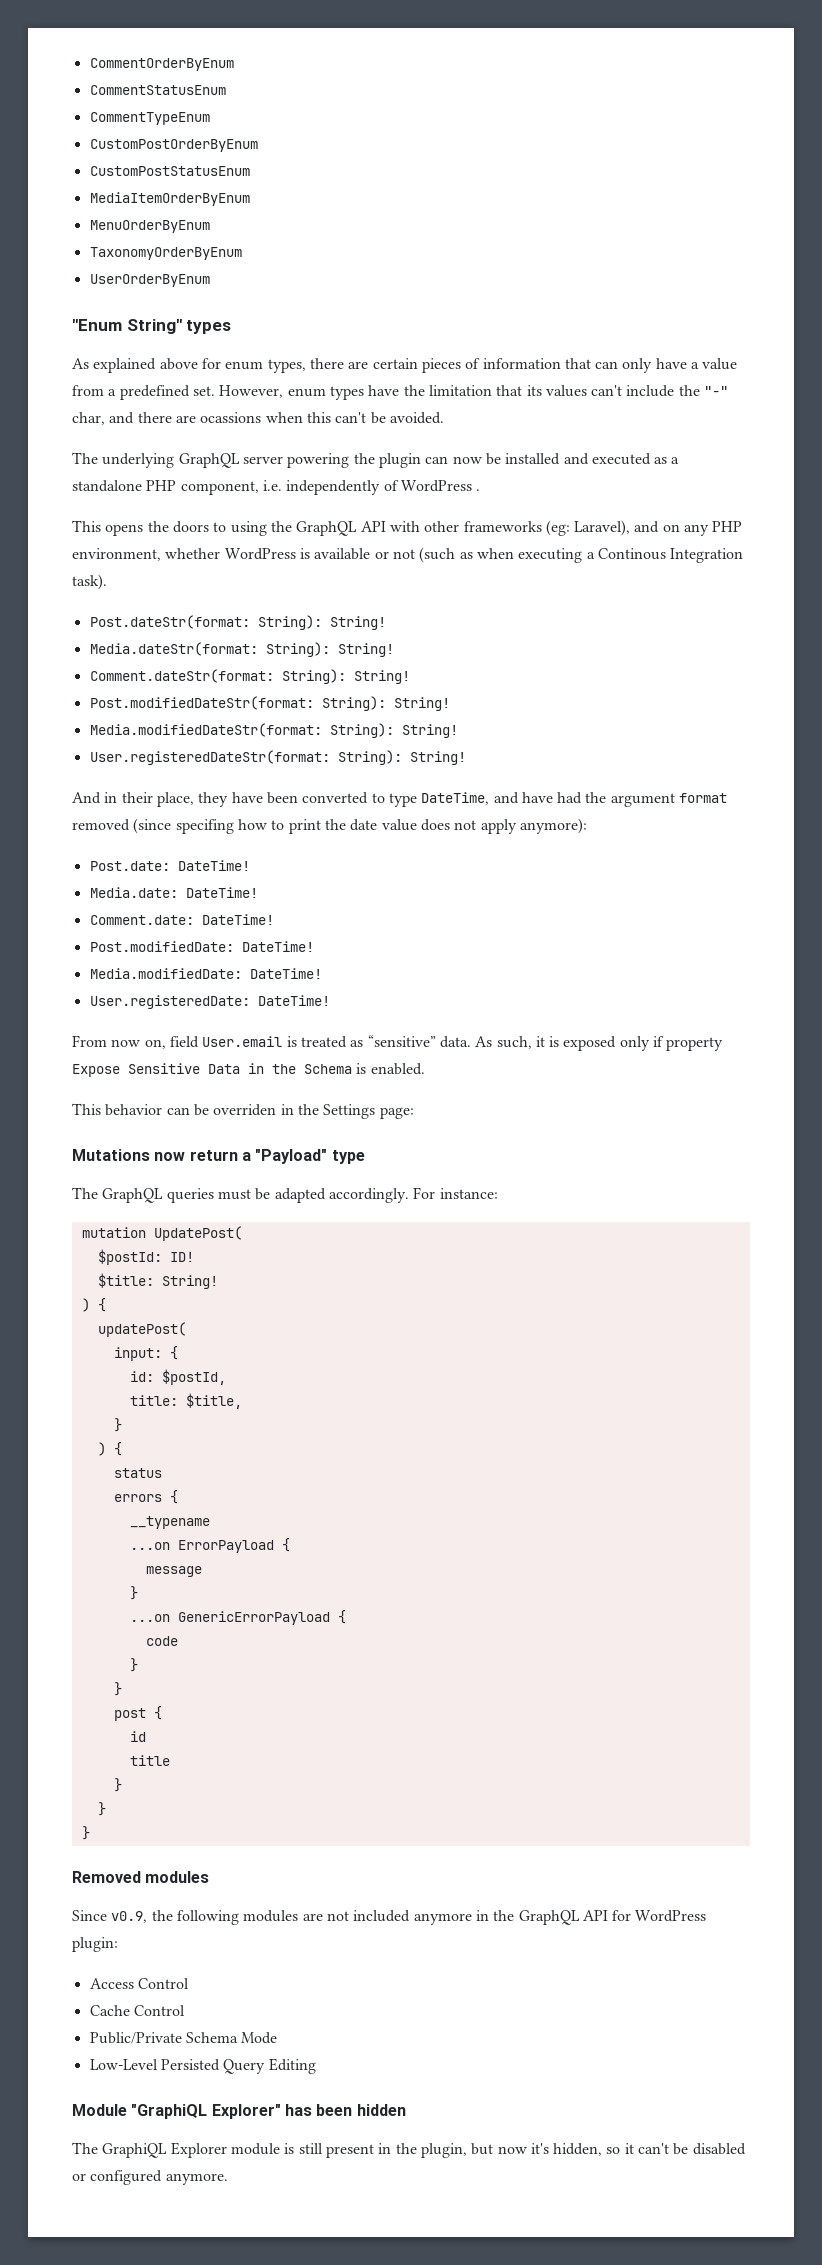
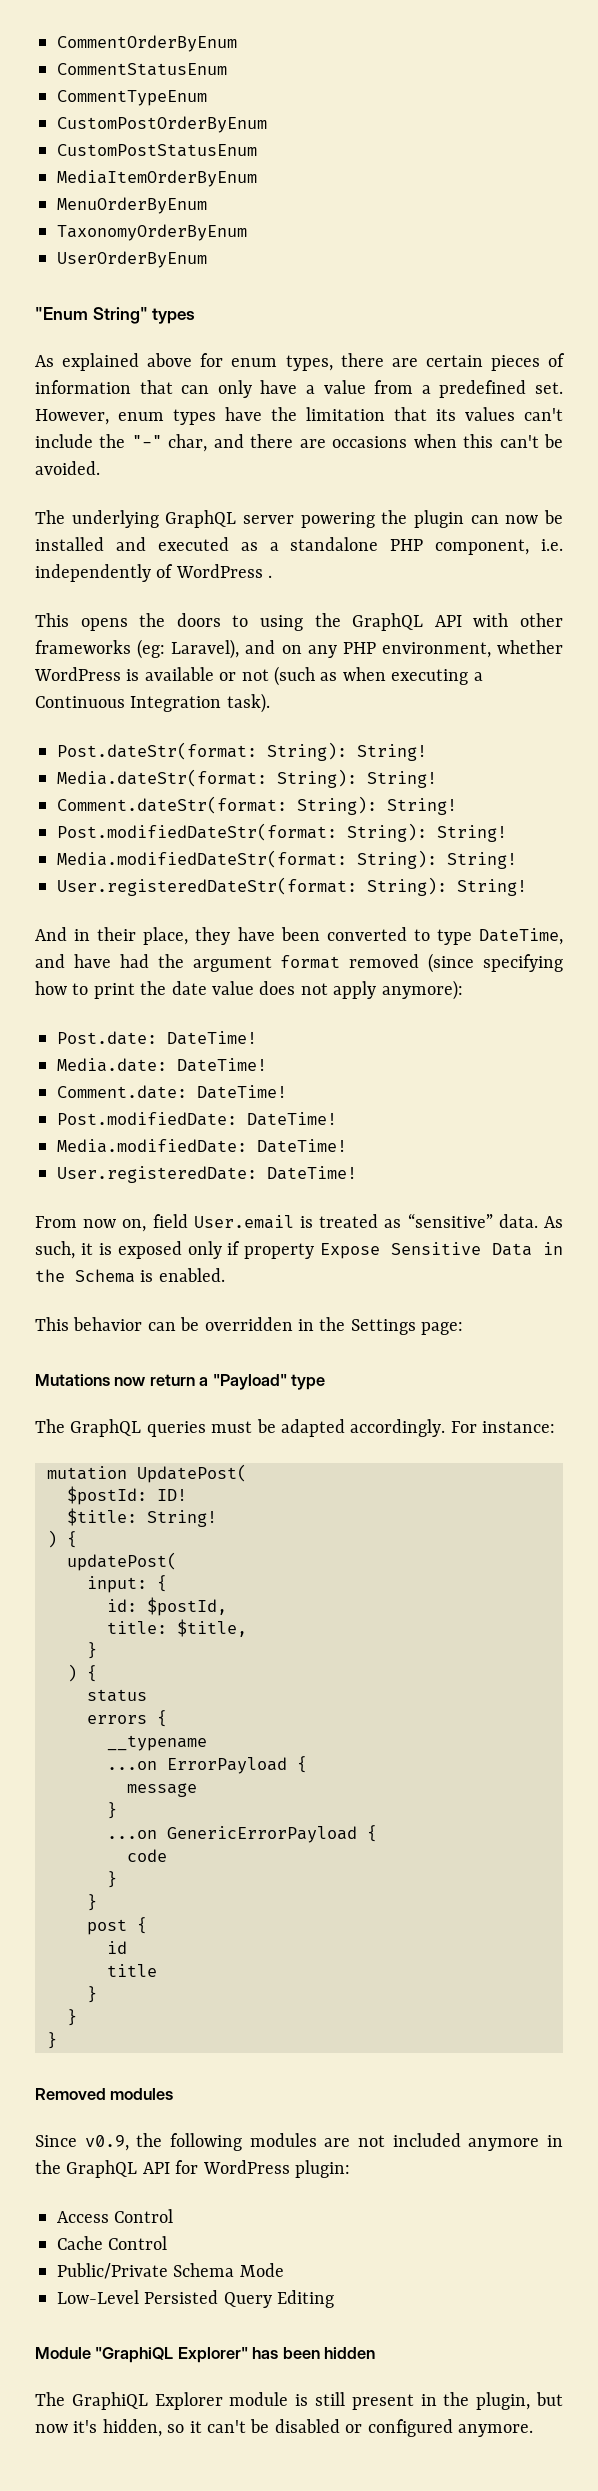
- However, enum types have the limitation that its values can't include the "-" char, and there are ocassions when this can't be avoided.
+ However, enum types have the limitation that its values can't include the "-" char, and there are occasions when this can't be avoided.
- This opens the doors to using the GraphQL API with other frameworks (eg: Laravel), and on any PHP environment, whether WordPress is available or not (such as when executing a Continous Integration task).
+ This opens the doors to using the GraphQL API with other frameworks (eg: Laravel), and on any PHP environment, whether WordPress is available or not (such as when executing a Continuous Integration task).
- And in their place, they have been converted to type DateTime, and have had the argument format removed (since specifing how to print the date value does not apply anymore):
+ And in their place, they have been converted to type DateTime, and have had the argument format removed (since specifying how to print the date value does not apply anymore):
- This behavior can be overriden in the Settings page:
+ This behavior can be overridden in the Settings page:

